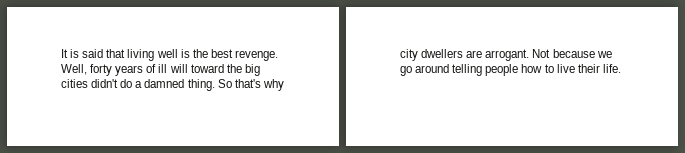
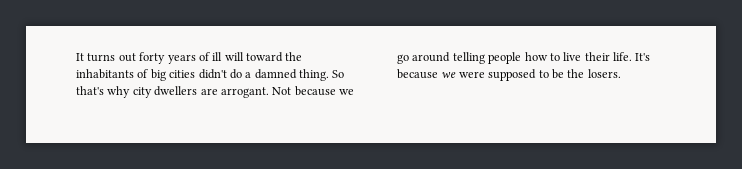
- It is said that living well is the best revenge. Well, forty years of ill will toward the big cities didn't do a damned thing.
+ It turns out forty years of ill will toward the inhabitants of big cities didn't do a damned thing.
+ It's because we were supposed to be the losers.

